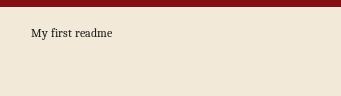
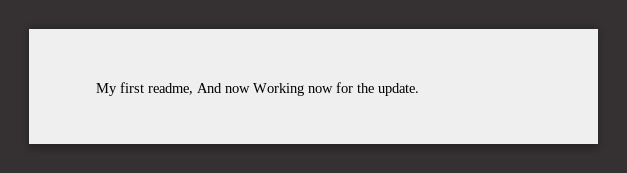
- My first readme
+ My first readme, And now Working now for the update.

